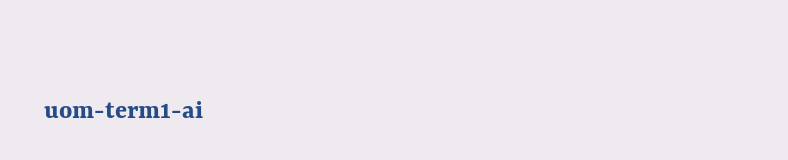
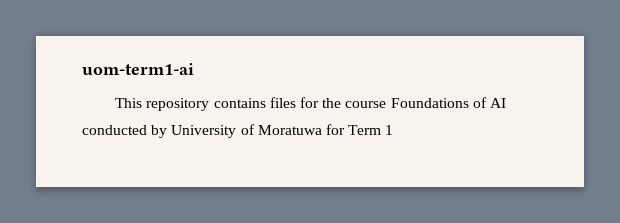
+ This repository contains files for the course Foundations of AI conducted by University of Moratuwa for Term 1

